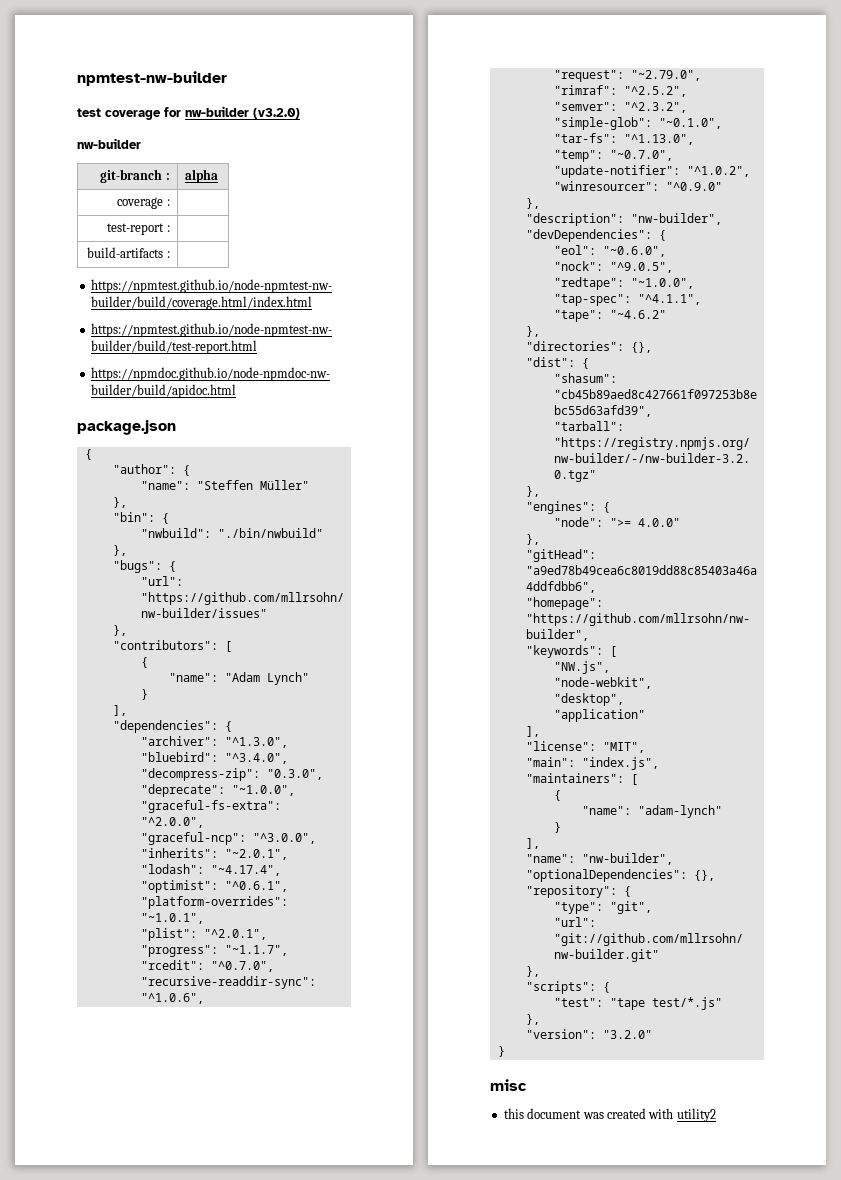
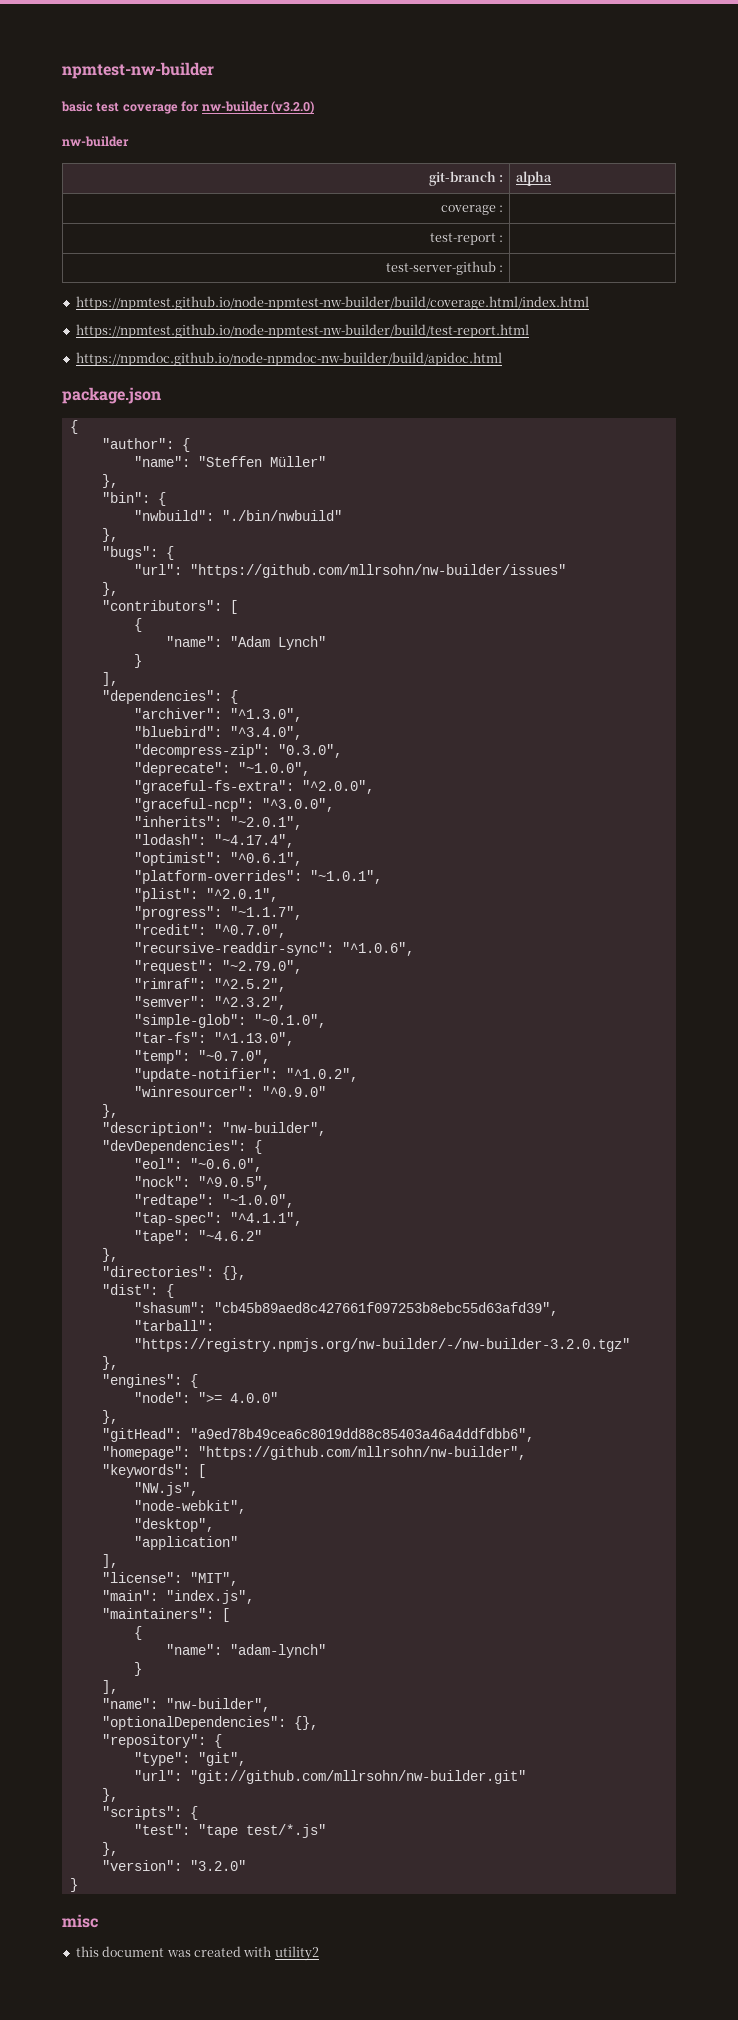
- test coverage for nw-builder (v3.2.0)
+ basic test coverage for nw-builder (v3.2.0)
- build-artifacts : |
+ test-server-github : |

